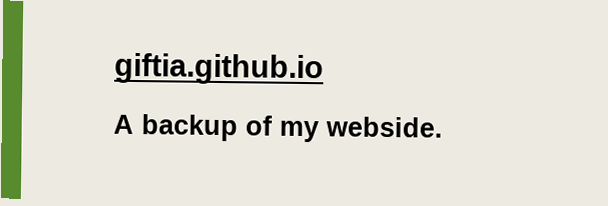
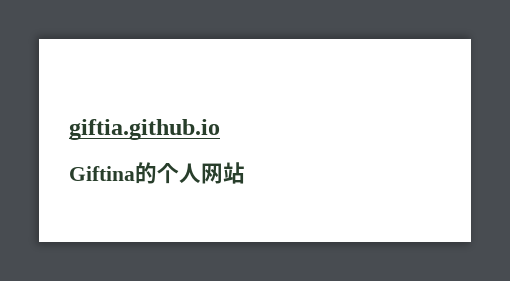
- A backup of my webside.
+ Giftina的个人网站

